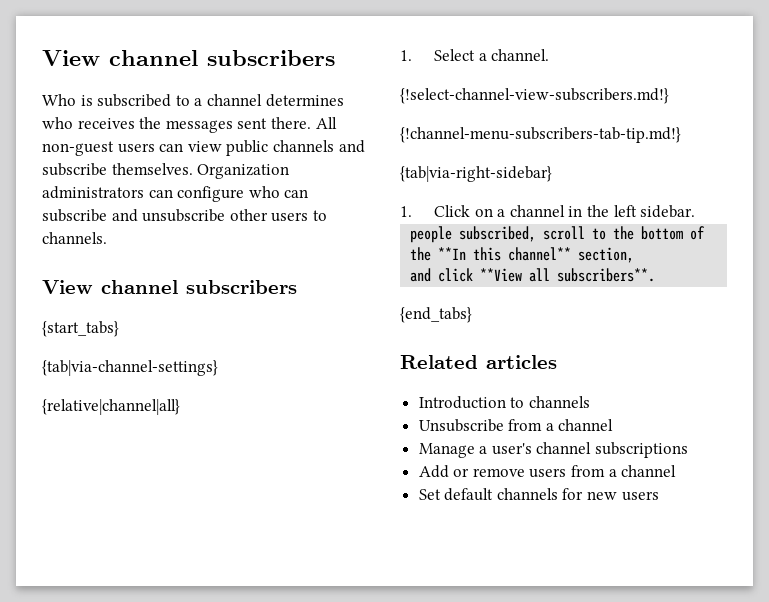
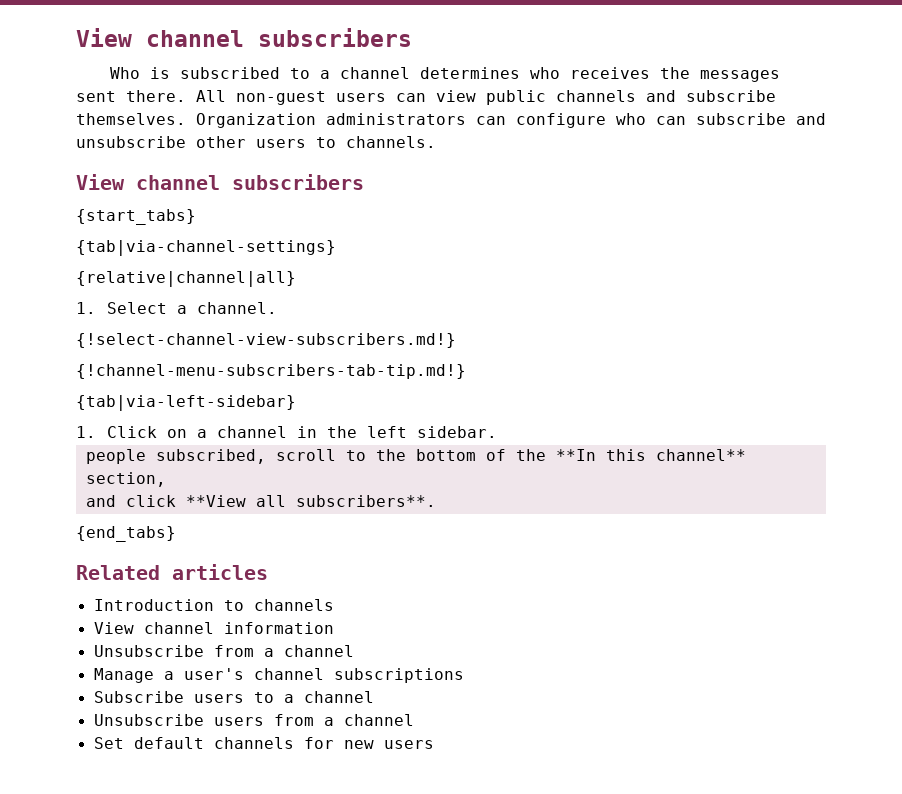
- {tab|via-right-sidebar}
+ {tab|via-left-sidebar}
+ View channel information
- Add or remove users from a channel
+ Subscribe users to a channel
+ Unsubscribe users from a channel

